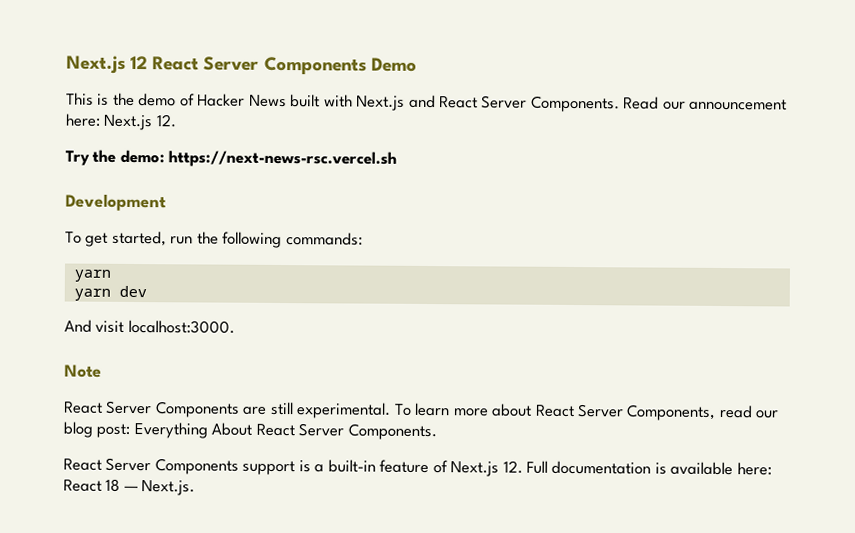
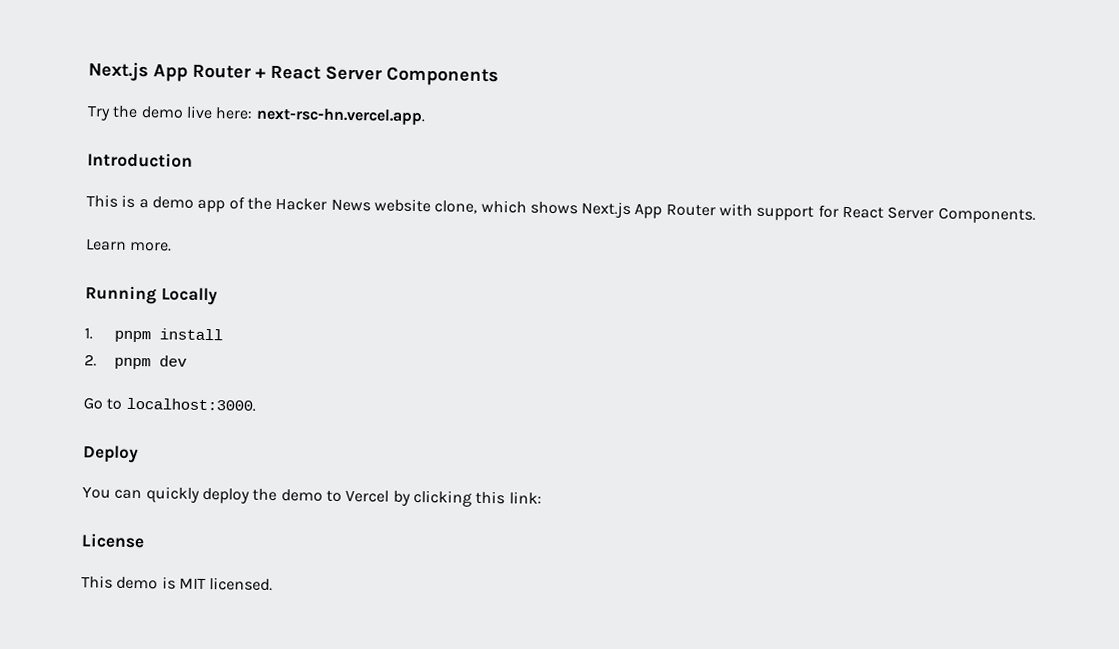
- Next.js 12 React Server Components Demo
- This is the demo of Hacker News built with Next.js and React Server Components. Read our announcement here: Next.js 12.
- Try the demo: https://next-news-rsc.vercel.sh
- Development
- To get started, run the following commands:
- yarn
- yarn dev
- And visit localhost:3000.
- Note
- React Server Components are still experimental. To learn more about React Server Components, read our blog post: Everything About React Server Components.
- React Server Components support is a built-in feature of Next.js 12. Full documentation is available here: React 18 — Next.js.
+ Next.js App Router + React Server Components
+ Try the demo live here: next-rsc-hn.vercel.app.
+ Introduction
+ This is a demo app of the Hacker News website clone, which shows Next.js App Router with support for React Server Components.
+ Learn more.
+ Running Locally
+ 1. pnpm install
+ 2. pnpm dev
+ Go to localhost:3000.
+ Deploy
+ You can quickly deploy the demo to Vercel by clicking this link:
+ License
+ This demo is MIT licensed.

